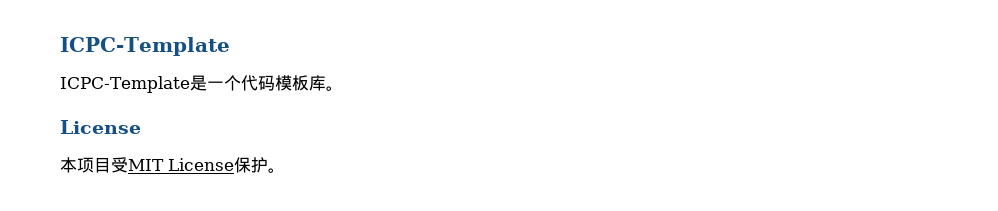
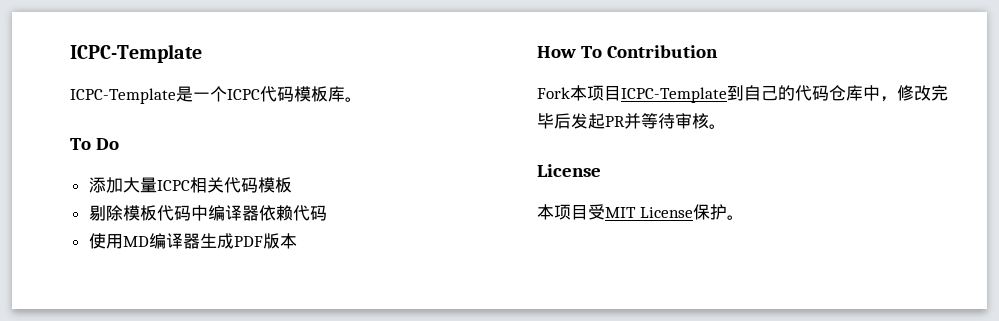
- ICPC-Template是一个代码模板库。
+ ICPC-Template是一个ICPC代码模板库。
+ To Do
+ 添加大量ICPC相关代码模板
+ 剔除模板代码中编译器依赖代码
+ 使用MD编译器生成PDF版本
+ How To Contribution
+ Fork本项目ICPC-Template到自己的代码仓库中，修改完毕后发起PR并等待审核。

